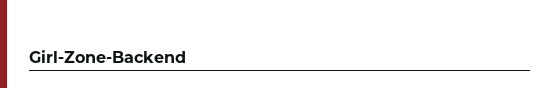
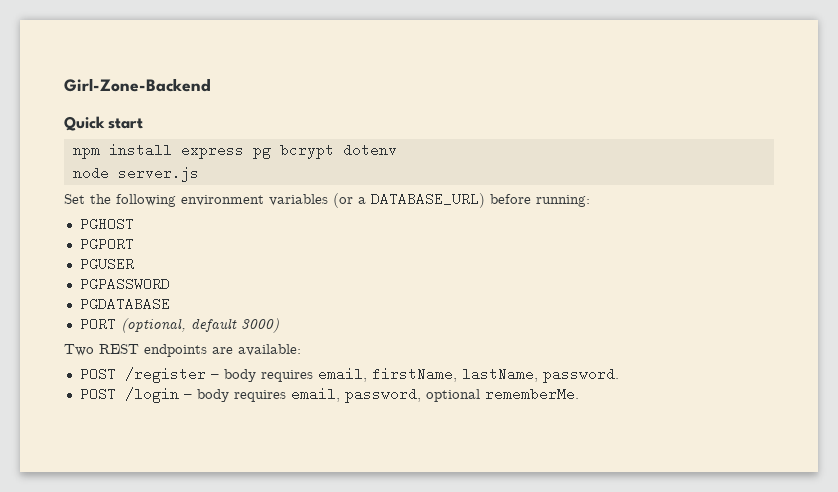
+ Quick start
+ npm install express pg bcrypt dotenv
+ node server.js
+ Set the following environment variables (or a DATABASE_URL) before running:
+ PGHOST
+ PGPORT
+ PGUSER
+ PGPASSWORD
+ PGDATABASE
+ PORT (optional, default 3000)
+ Two REST endpoints are available:
+ POST /register – body requires email, firstName, lastName, password.
+ POST /login – body requires email, password, optional rememberMe.

